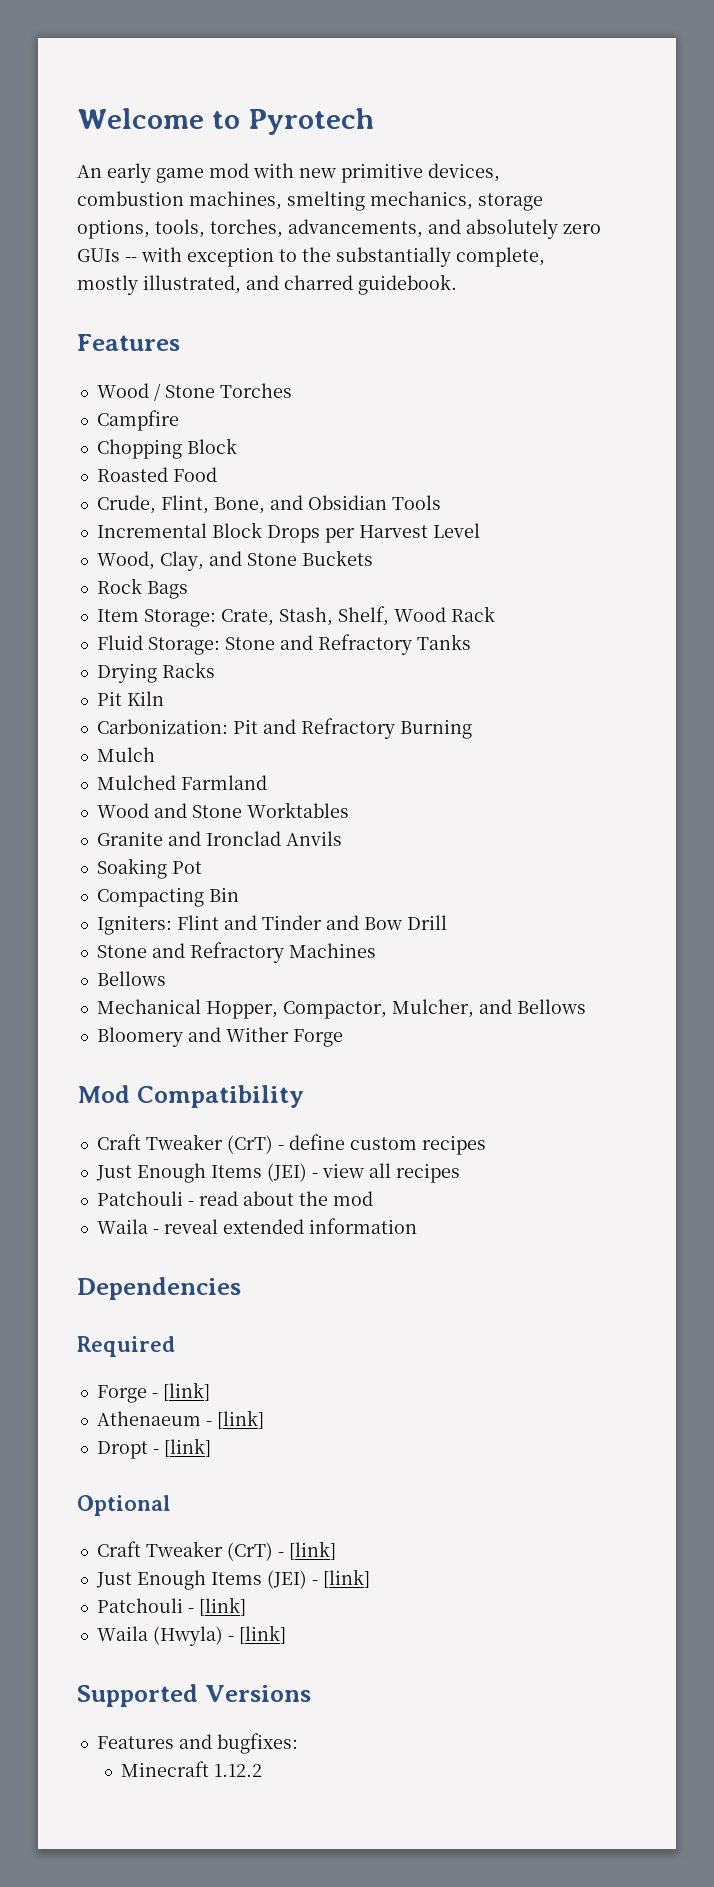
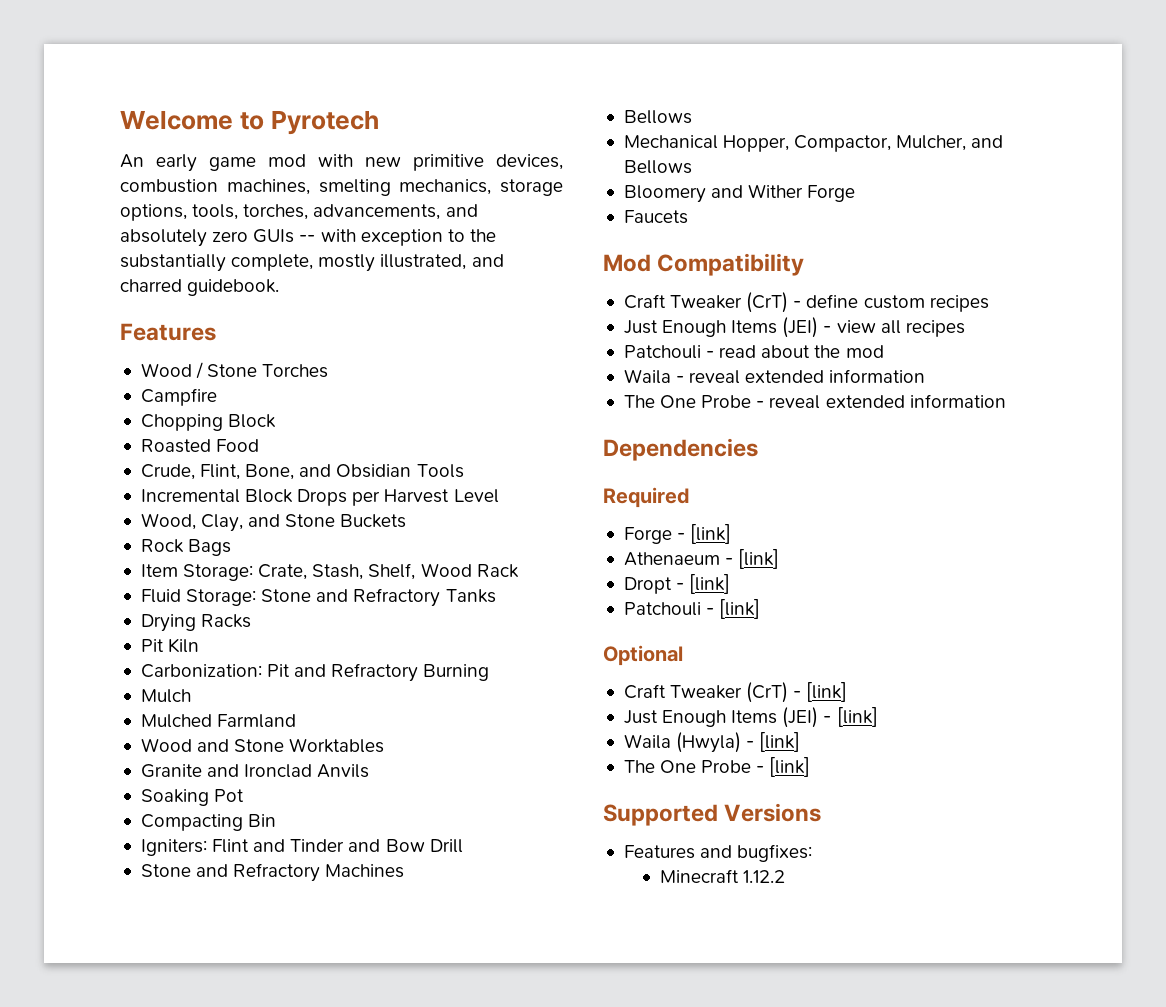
+ Faucets
+ The One Probe - reveal extended information
+ Patchouli - [link]
- Patchouli - [link]
  Waila (Hwyla) - [link]
+ The One Probe - [link]

